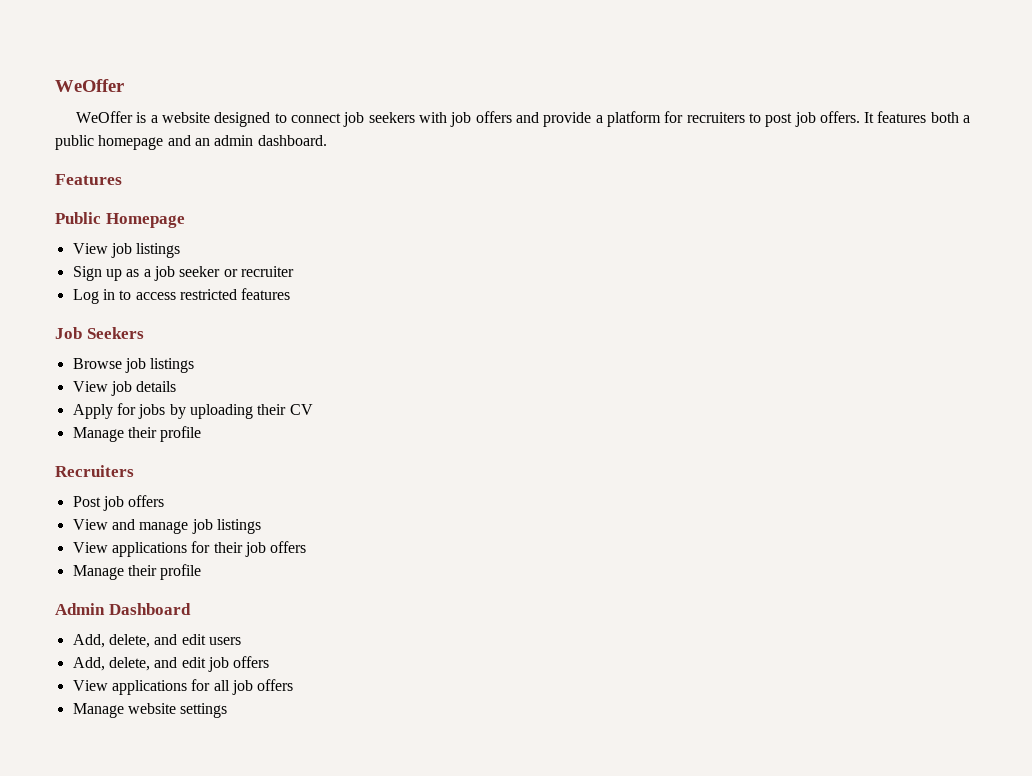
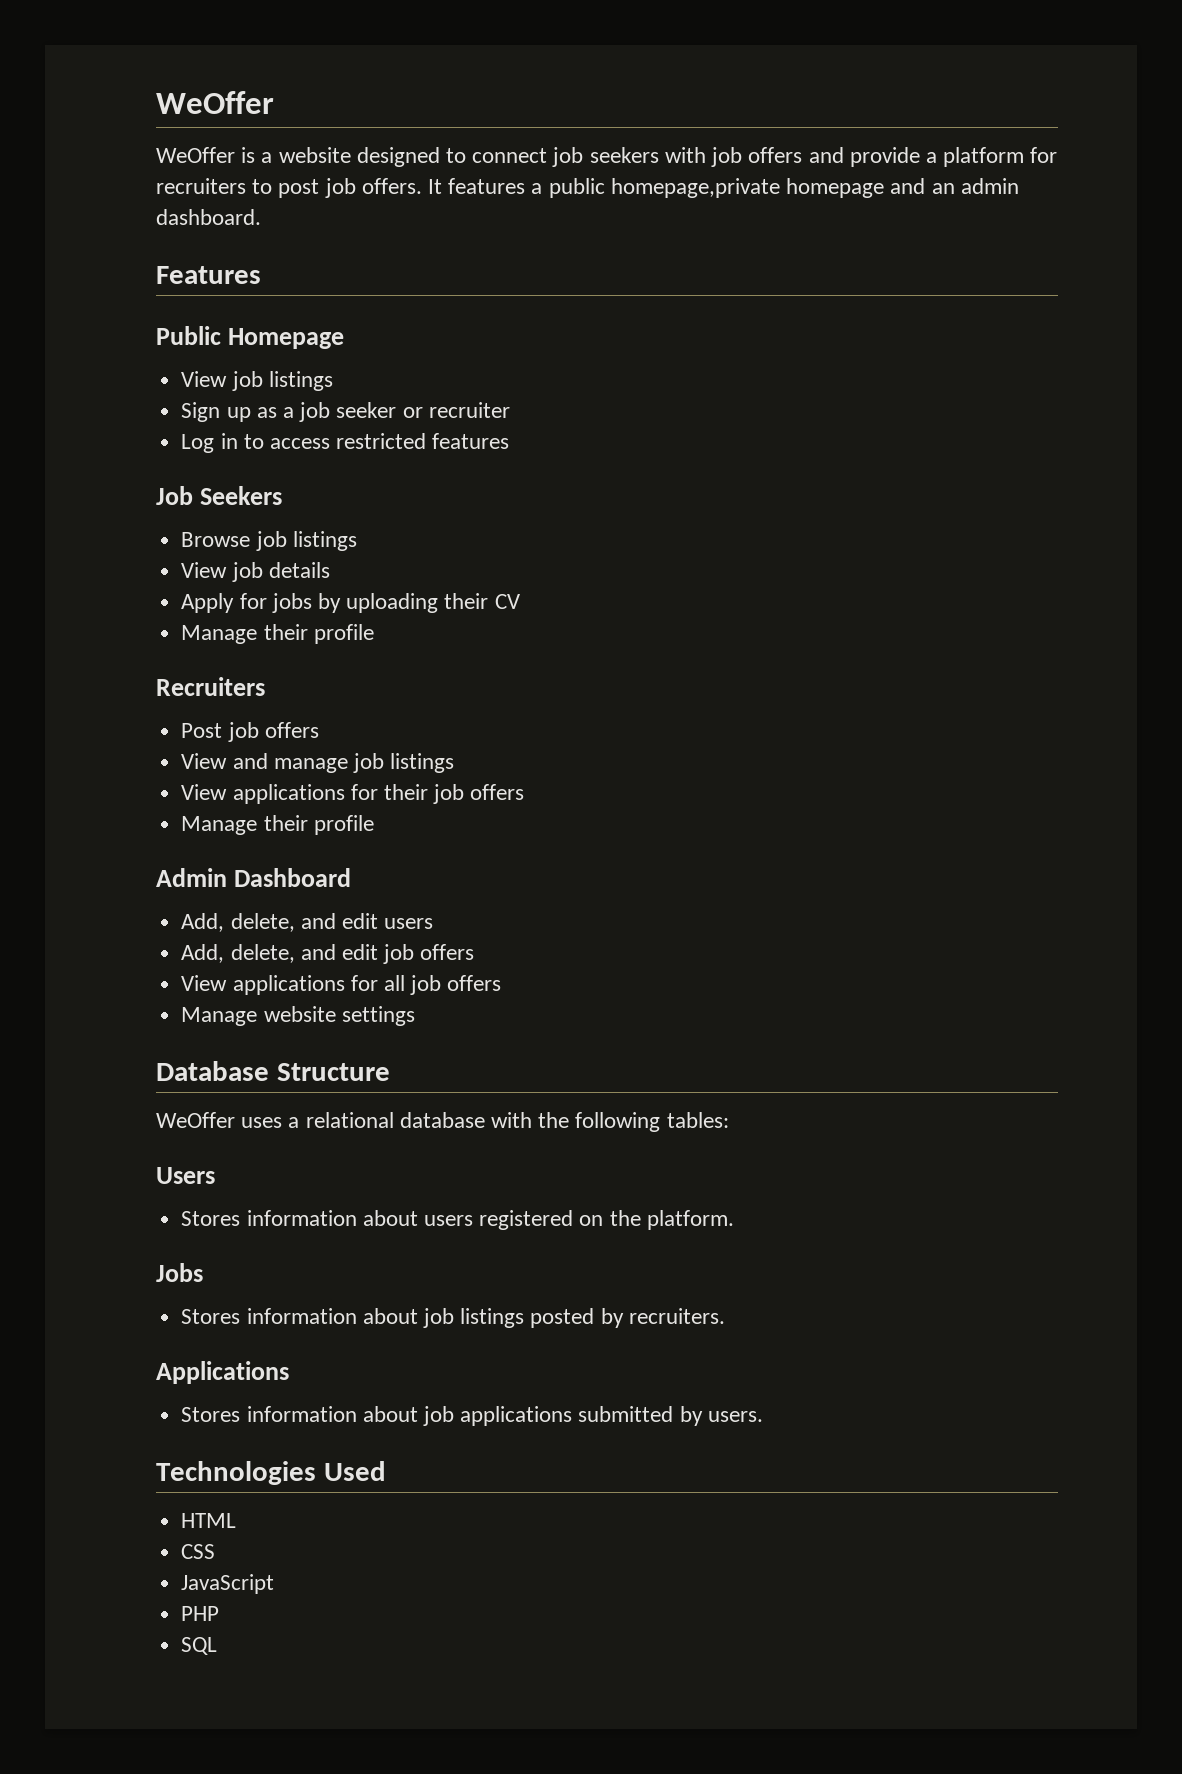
- It features both a public homepage and an admin dashboard.
+ It features a public homepage,private homepage and an admin dashboard.
+ Database Structure
+ WeOffer uses a relational database with the following tables:
+ Users
+ Stores information about users registered on the platform.
+ Jobs
+ Stores information about job listings posted by recruiters.
+ Applications
+ Stores information about job applications submitted by users.
+ Technologies Used
+ HTML
+ CSS
+ JavaScript
+ PHP
+ SQL

